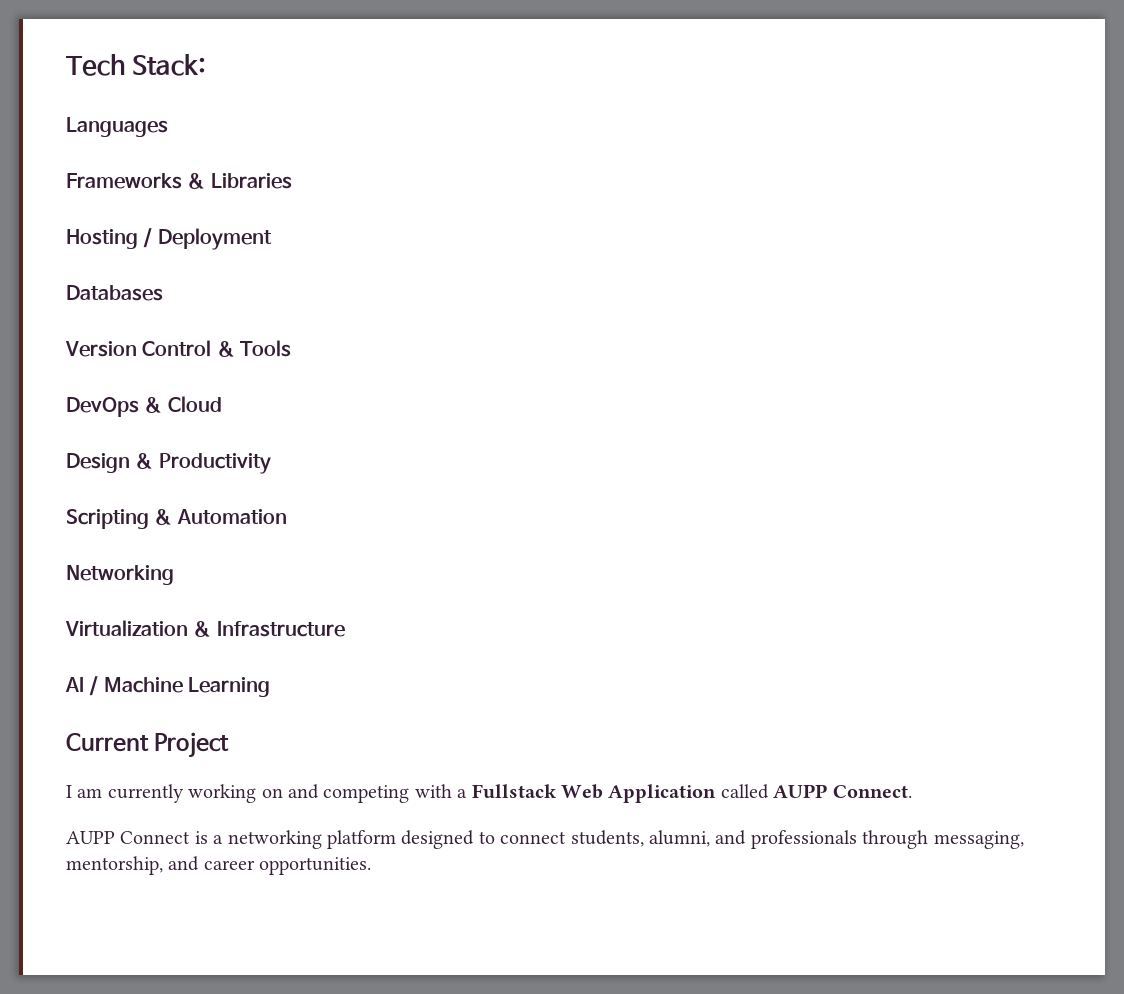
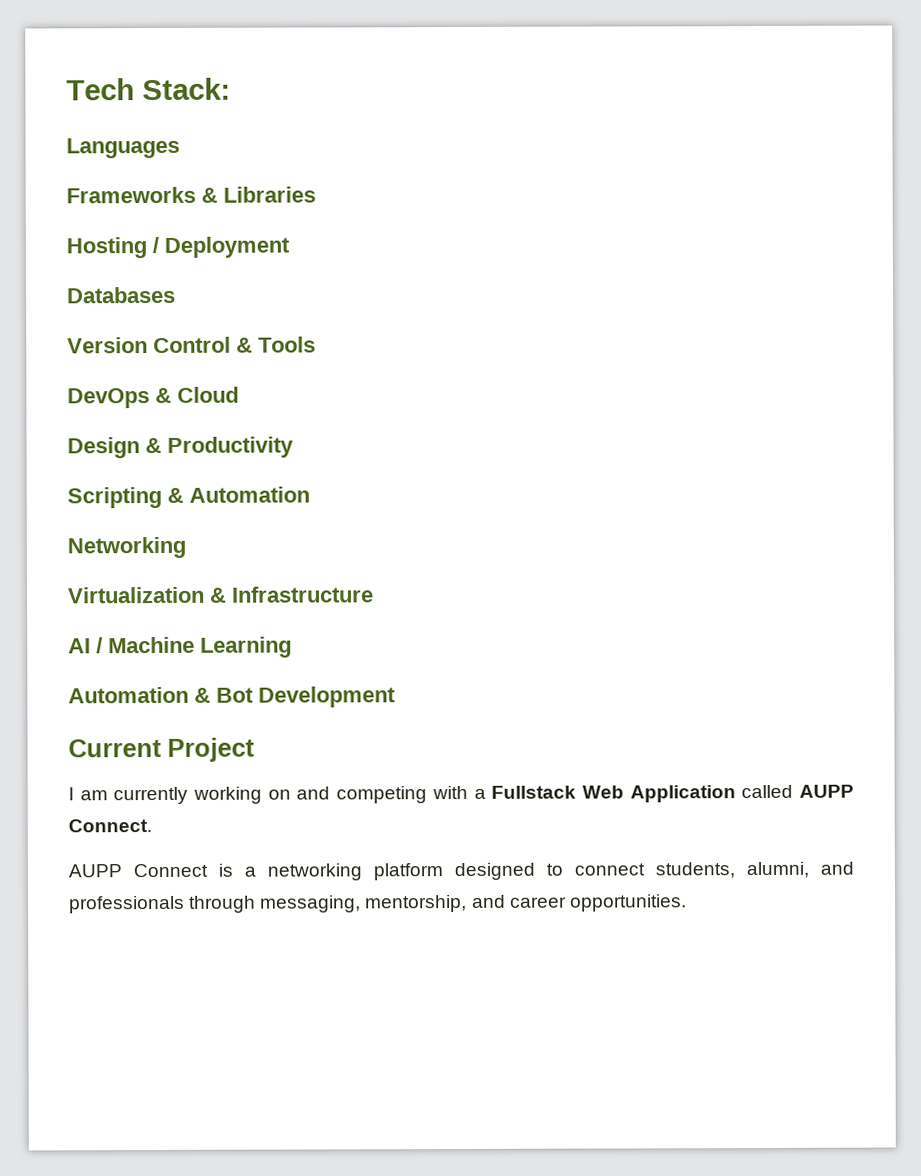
+ Automation & Bot Development

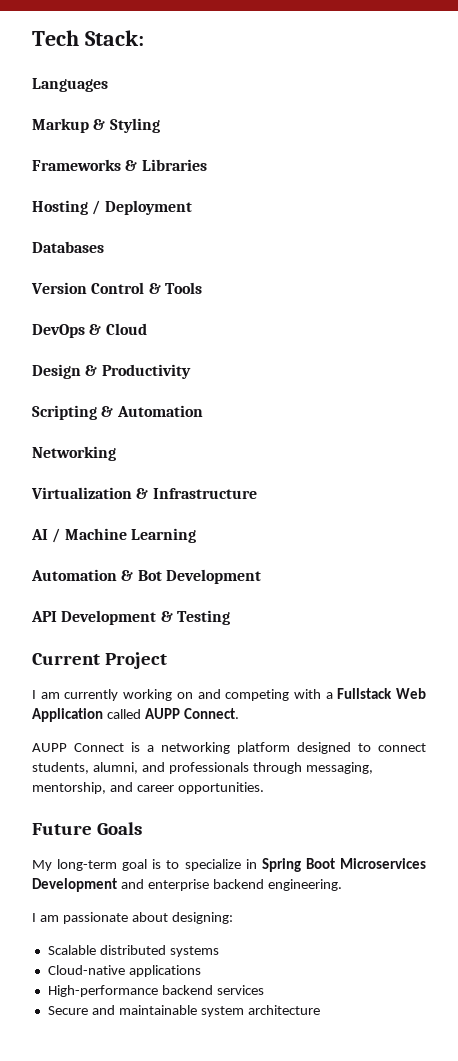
+ Markup & Styling
+ API Development & Testing
+ Future Goals
+ My long-term goal is to specialize in Spring Boot Microservices Development and enterprise backend engineering.
+ I am passionate about designing:
+ Scalable distributed systems
+ Cloud-native applications
+ High-performance backend services
+ Secure and maintainable system architecture

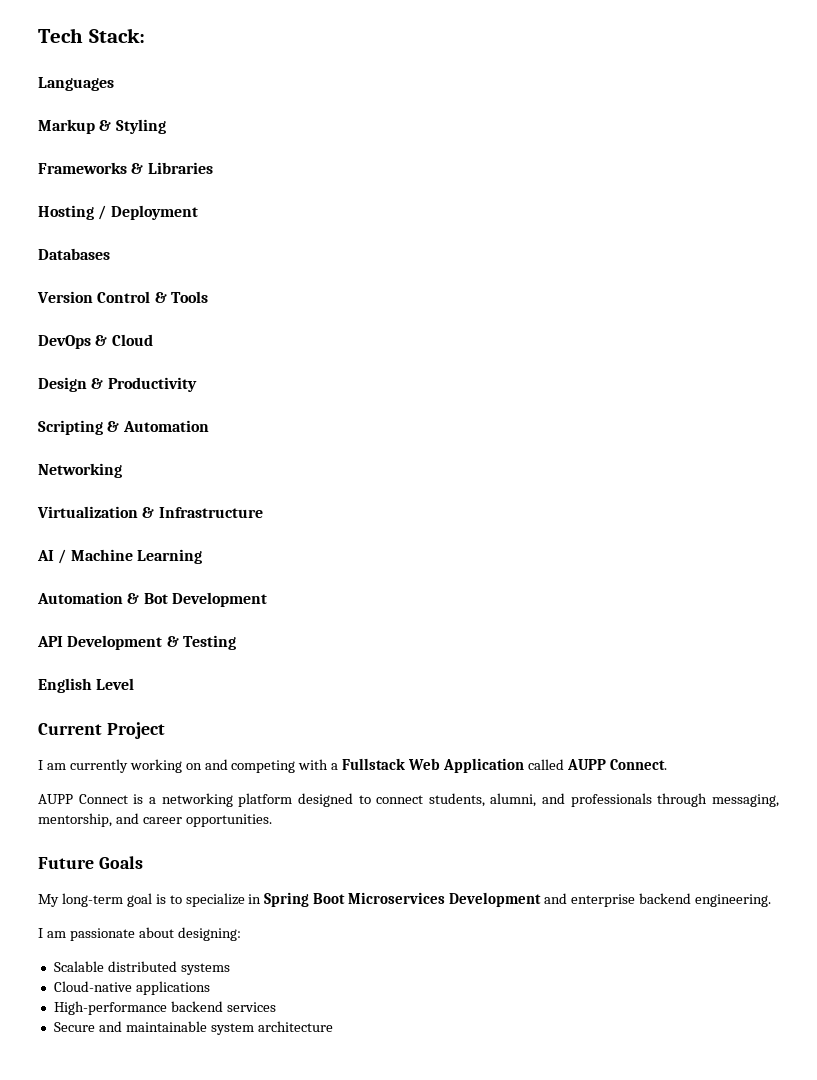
+ English Level

